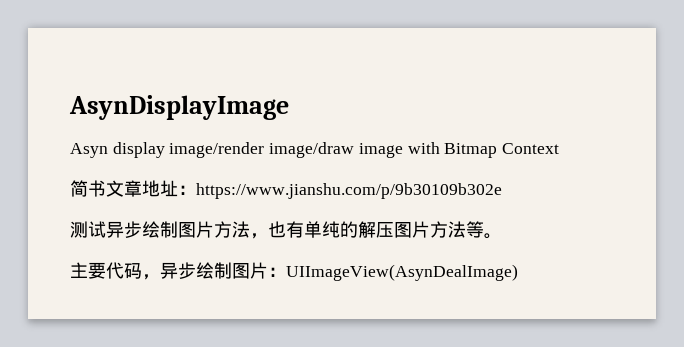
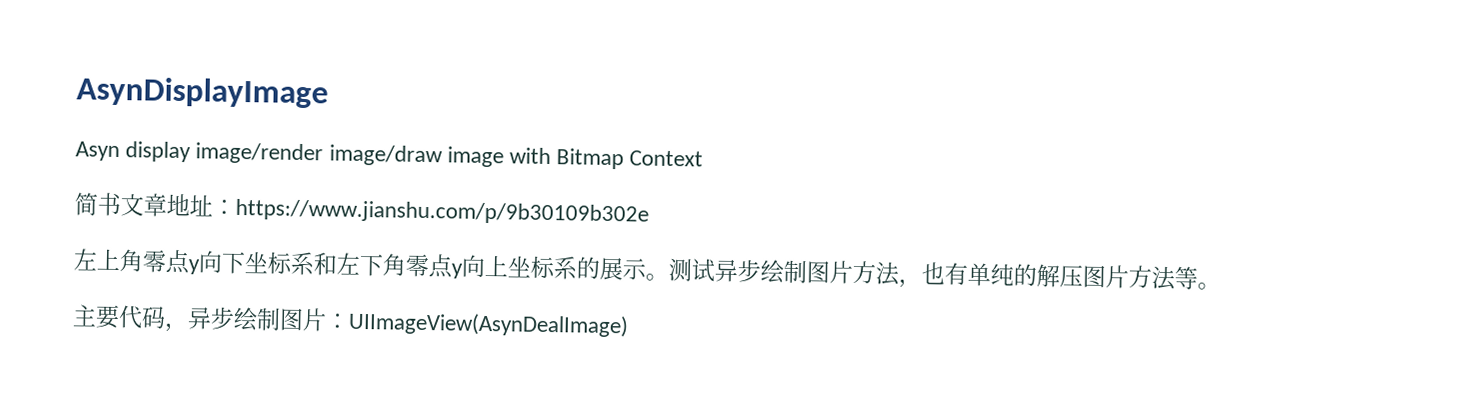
+ 左上角零点y向下坐标系和左下角零点y向上坐标系的展示。

